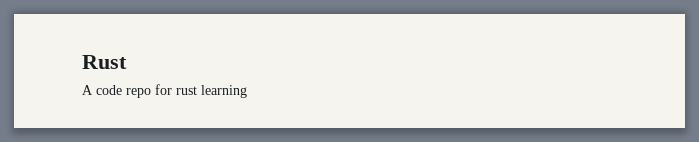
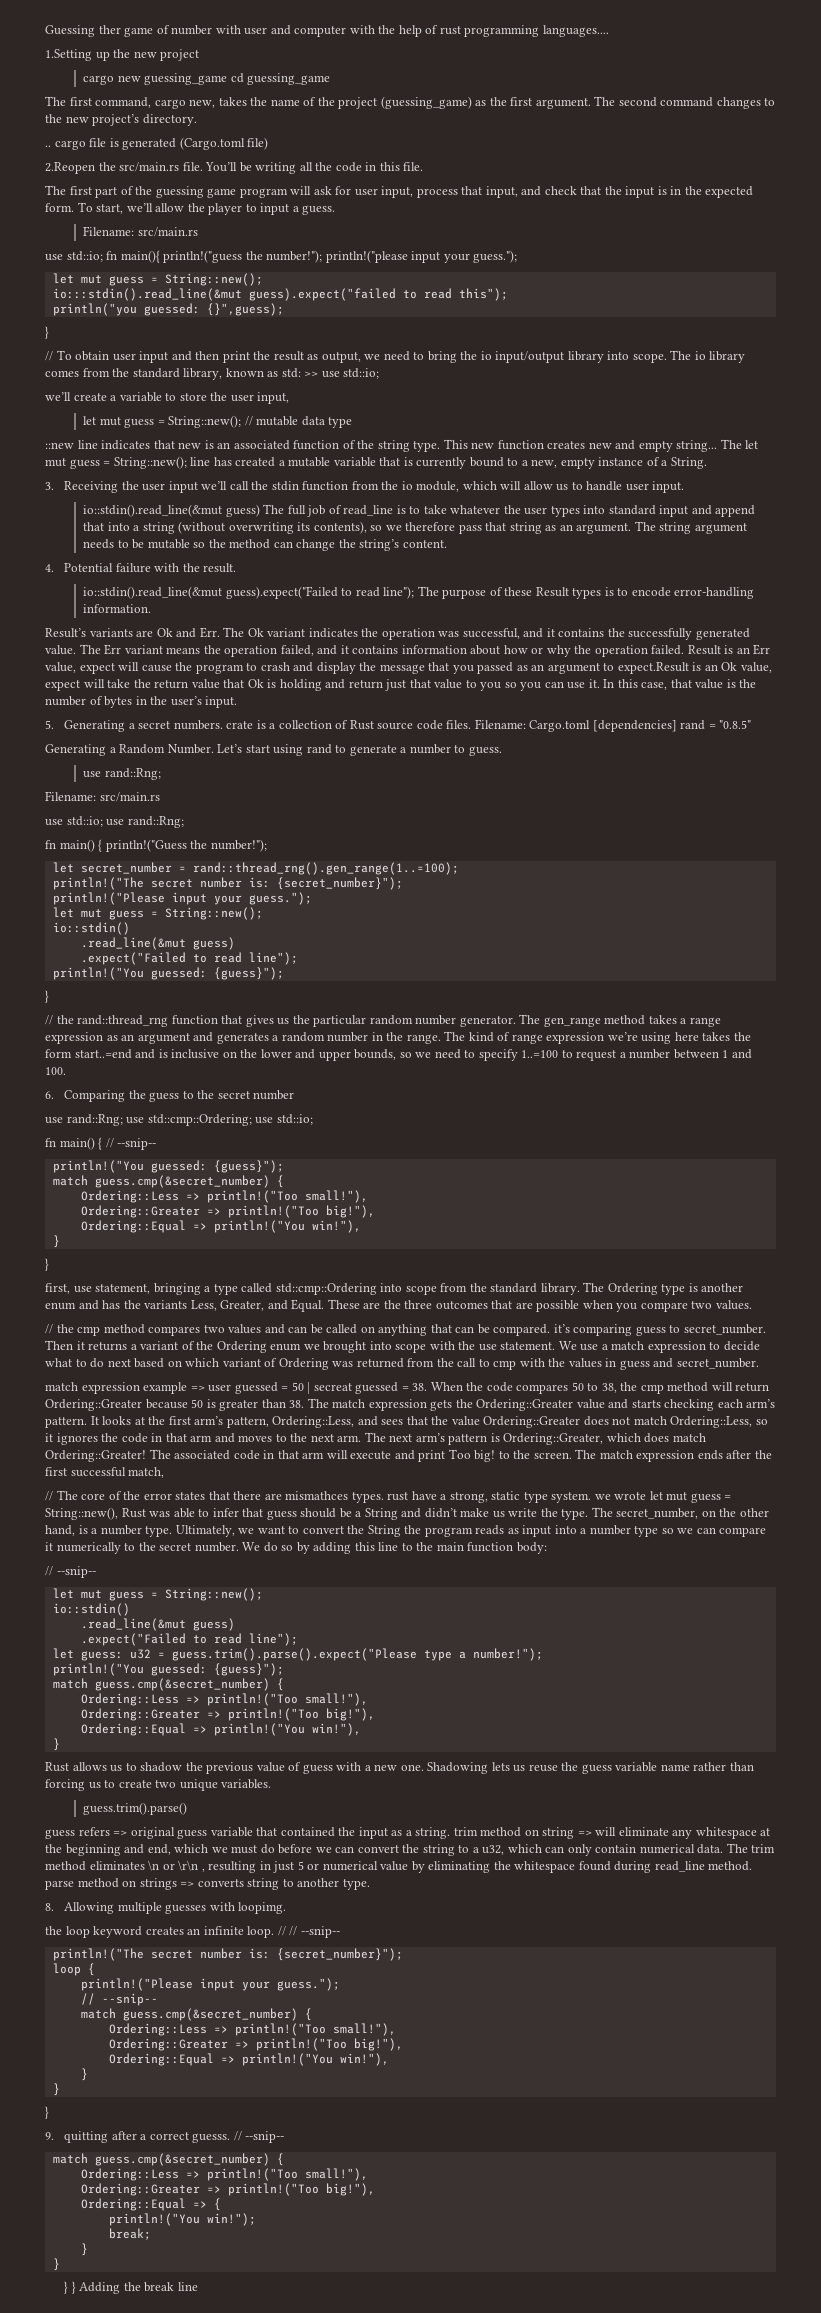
- Rust
- A code repo for rust learning
+ Guessing ther game of number with user and computer with the help of rust programming languages....
+ 1.Setting up the new project
+ cargo new guessing_game cd guessing_game
+ The first command, cargo new, takes the name of the project (guessing_game) as the first argument. The second command changes to the new project’s directory.
+ .. cargo file is generated (Cargo.toml file)
+ 2.Reopen the src/main.rs file. You’ll be writing all the code in this file.
+ The first part of the guessing game program will ask for user input, process that input, and check that the input is in the expected form. To start, we’ll allow the player to input a guess.
+ Filename: src/main.rs
+ use std::io; fn main(){ println!("guess the number!"); println!("please input your guess.");
+ let mut guess = String::new();
+ io:::stdin().read_line(&mut guess).expect("failed to read this");
+ println("you guessed: {}",guess);
+ }
+ // To obtain user input and then print the result as output, we need to bring the io input/output library into scope. The io library comes from the standard library, known as std: >> use std::io;
+ we’ll create a variable to store the user input,
+ let mut guess = String::new(); // mutable data type
+ ::new line indicates that new is an associated function of the string type. This new function creates new and empty string... The let mut guess = String::new(); line has created a mutable variable that is currently bound to a new, empty instance of a String.
+ 3. Receiving the user input we’ll call the stdin function from the io module, which will allow us to handle user input.
+ io::stdin().read_line(&mut guess) The full job of read_line is to take whatever the user types into standard input and append that into a string (without overwriting its contents), so we therefore pass that string as an argument. The string argument needs to be mutable so the method can change the string’s content.
+ 4. Potential failure with the result.
+ io::stdin().read_line(&mut guess).expect("Failed to read line"); The purpose of these Result types is to encode error-handling information.
+ Result’s variants are Ok and Err. The Ok variant indicates the operation was successful, and it contains the successfully generated value. The Err variant means the operation failed, and it contains information about how or why the operation failed. Result is an Err value, expect will cause the program to crash and display the message that you passed as an argument to expect.Result is an Ok value, expect will take the return value that Ok is holding and return just that value to you so you can use it. In this case, that value is the number of bytes in the user’s input.
+ 5. Generating a secret numbers. crate is a collection of Rust source code files. Filename: Cargo.toml [dependencies] rand = "0.8.5"
+ Generating a Random Number. Let’s start using rand to generate a number to guess.
+ use rand::Rng;
+ Filename: src/main.rs
+ use std::io; use rand::Rng;
+ fn main() { println!("Guess the number!");
+ let secret_number = rand::thread_rng().gen_range(1..=100);
+ println!("The secret number is: {secret_number}");
+ println!("Please input your guess.");
+ let mut guess = String::new();
+ io::stdin()
+ .read_line(&mut guess)
+ .expect("Failed to read line");
+ println!("You guessed: {guess}");
+ }
+ // the rand::thread_rng function that gives us the particular random number generator. The gen_range method takes a range expression as an argument and generates a random number in the range. The kind of range expression we’re using here takes the form start..=end and is inclusive on the lower and upper bounds, so we need to specify 1..=100 to request a number between 1 and 100.
+ 6. Comparing the guess to the secret number
+ use rand::Rng; use std::cmp::Ordering; use std::io;
+ fn main() { // --snip--
+ println!("You guessed: {guess}");
+ match guess.cmp(&secret_number) {
+ Ordering::Less => println!("Too small!"),
+ Ordering::Greater => println!("Too big!"),
+ Ordering::Equal => println!("You win!"),
+ }
+ }
+ first, use statement, bringing a type called std::cmp::Ordering into scope from the standard library. The Ordering type is another enum and has the variants Less, Greater, and Equal. These are the three outcomes that are possible when you compare two values.
+ // the cmp method compares two values and can be called on anything that can be compared. it’s comparing guess to secret_number. Then it returns a variant of the Ordering enum we brought into scope with the use statement. We use a match expression to decide what to do next based on which variant of Ordering was returned from the call to cmp with the values in guess and secret_number.
+ match expression example => user guessed = 50 | secreat guessed = 38. When the code compares 50 to 38, the cmp method will return Ordering::Greater because 50 is greater than 38. The match expression gets the Ordering::Greater value and starts checking each arm’s pattern. It looks at the first arm’s pattern, Ordering::Less, and sees that the value Ordering::Greater does not match Ordering::Less, so it ignores the code in that arm and moves to the next arm. The next arm’s pattern is Ordering::Greater, which does match Ordering::Greater! The associated code in that arm will execute and print Too big! to the screen. The match expression ends after the first successful match,
+ // The core of the error states that there are mismathces types. rust have a strong, static type system. we wrote let mut guess = String::new(), Rust was able to infer that guess should be a String and didn’t make us write the type. The secret_number, on the other hand, is a number type. Ultimately, we want to convert the String the program reads as input into a number type so we can compare it numerically to the secret number. We do so by adding this line to the main function body:
+ // --snip--
+ let mut guess = String::new();
+ io::stdin()
+ .read_line(&mut guess)
+ .expect("Failed to read line");
+ let guess: u32 = guess.trim().parse().expect("Please type a number!");
+ println!("You guessed: {guess}");
+ match guess.cmp(&secret_number) {
+ Ordering::Less => println!("Too small!"),
+ Ordering::Greater => println!("Too big!"),
+ Ordering::Equal => println!("You win!"),
+ }
+ Rust allows us to shadow the previous value of guess with a new one. Shadowing lets us reuse the guess variable name rather than forcing us to create two unique variables.
+ guess.trim().parse()
+ guess refers => original guess variable that contained the input as a string. trim method on string => will eliminate any whitespace at the beginning and end, which we must do before we can convert the string to a u32, which can only contain numerical data. The trim method eliminates \n or \r\n , resulting in just 5 or numerical value by eliminating the whitespace found during read_line method. parse method on strings => converts string to another type.
+ 8. Allowing multiple guesses with loopimg.
+ the loop keyword creates an infinite loop. // // --snip--
+ println!("The secret number is: {secret_number}");
+ loop {
+ println!("Please input your guess.");
+ // --snip--
+ match guess.cmp(&secret_number) {
+ Ordering::Less => println!("Too small!"),
+ Ordering::Greater => println!("Too big!"),
+ Ordering::Equal => println!("You win!"),
+ }
+ }
+ }
+ 9. quitting after a correct guesss. // --snip--
+ match guess.cmp(&secret_number) {
+ Ordering::Less => println!("Too small!"),
+ Ordering::Greater => println!("Too big!"),
+ Ordering::Equal => {
+ println!("You win!");
+ break;
+ }
+ }
+ } } Adding the break line

